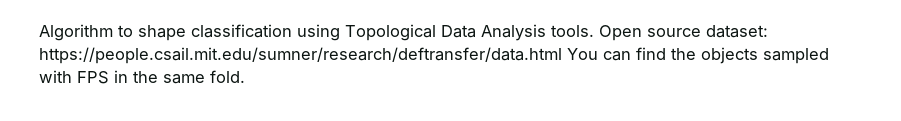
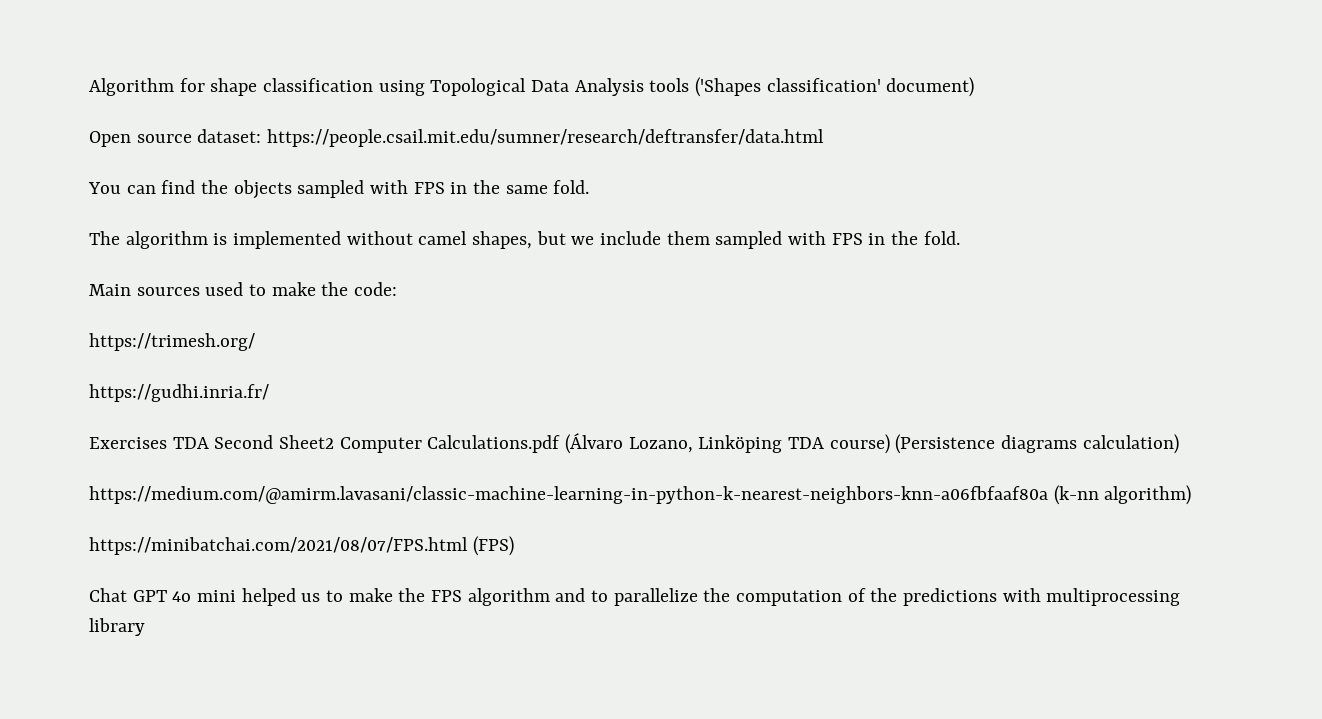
- Algorithm to shape classification using Topological Data Analysis tools. Open source dataset: https://people.csail.mit.edu/sumner/research/deftransfer/data.html You can find the objects sampled with FPS in the same fold.
+ Algorithm for shape classification using Topological Data Analysis tools ('Shapes classification' document)
+ Open source dataset: https://people.csail.mit.edu/sumner/research/deftransfer/data.html
+ You can find the objects sampled with FPS in the same fold.
+ The algorithm is implemented without camel shapes, but we include them sampled with FPS in the fold.
+ Main sources used to make the code:
+ https://trimesh.org/
+ https://gudhi.inria.fr/
+ Exercises TDA Second Sheet2 Computer Calculations.pdf (Álvaro Lozano, Linköping TDA course) (Persistence diagrams calculation)
+ https://medium.com/@amirm.lavasani/classic-machine-learning-in-python-k-nearest-neighbors-knn-a06fbfaaf80a (k-nn algorithm)
+ https://minibatchai.com/2021/08/07/FPS.html (FPS)
+ Chat GPT 4o mini helped us to make the FPS algorithm and to parallelize the computation of the predictions with multiprocessing library

